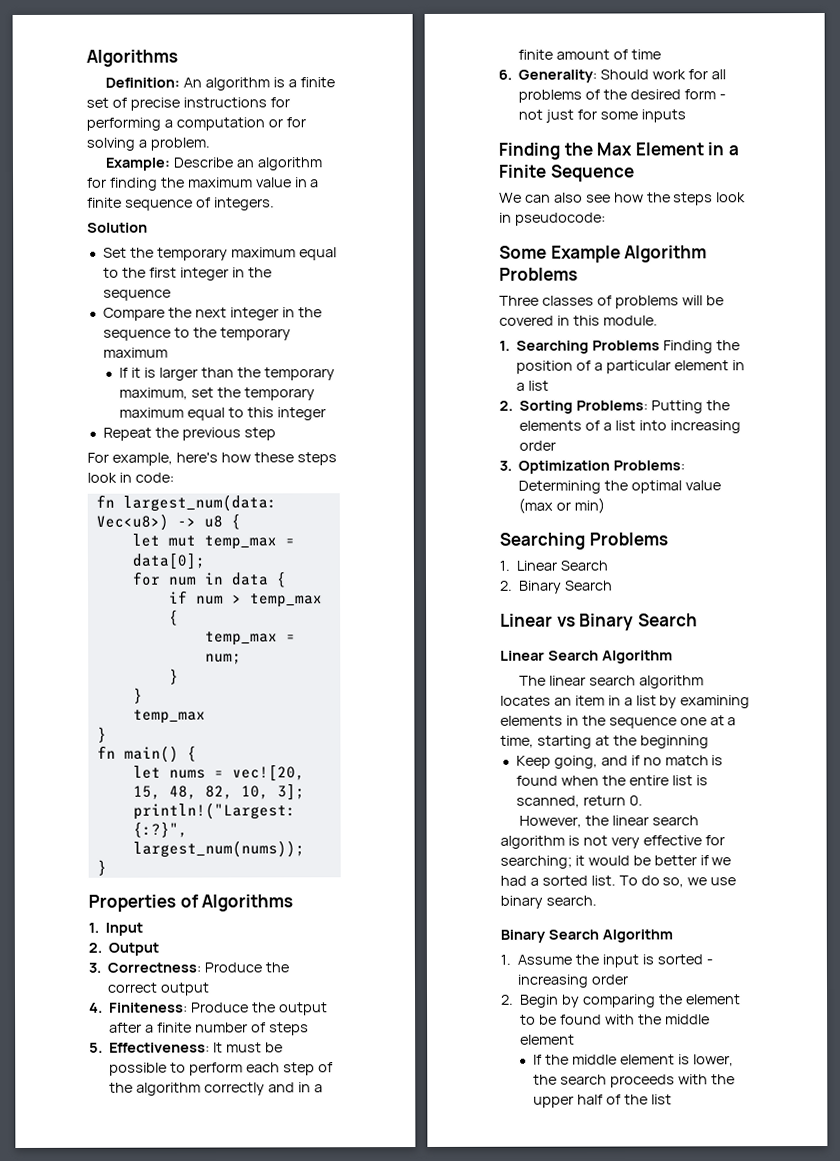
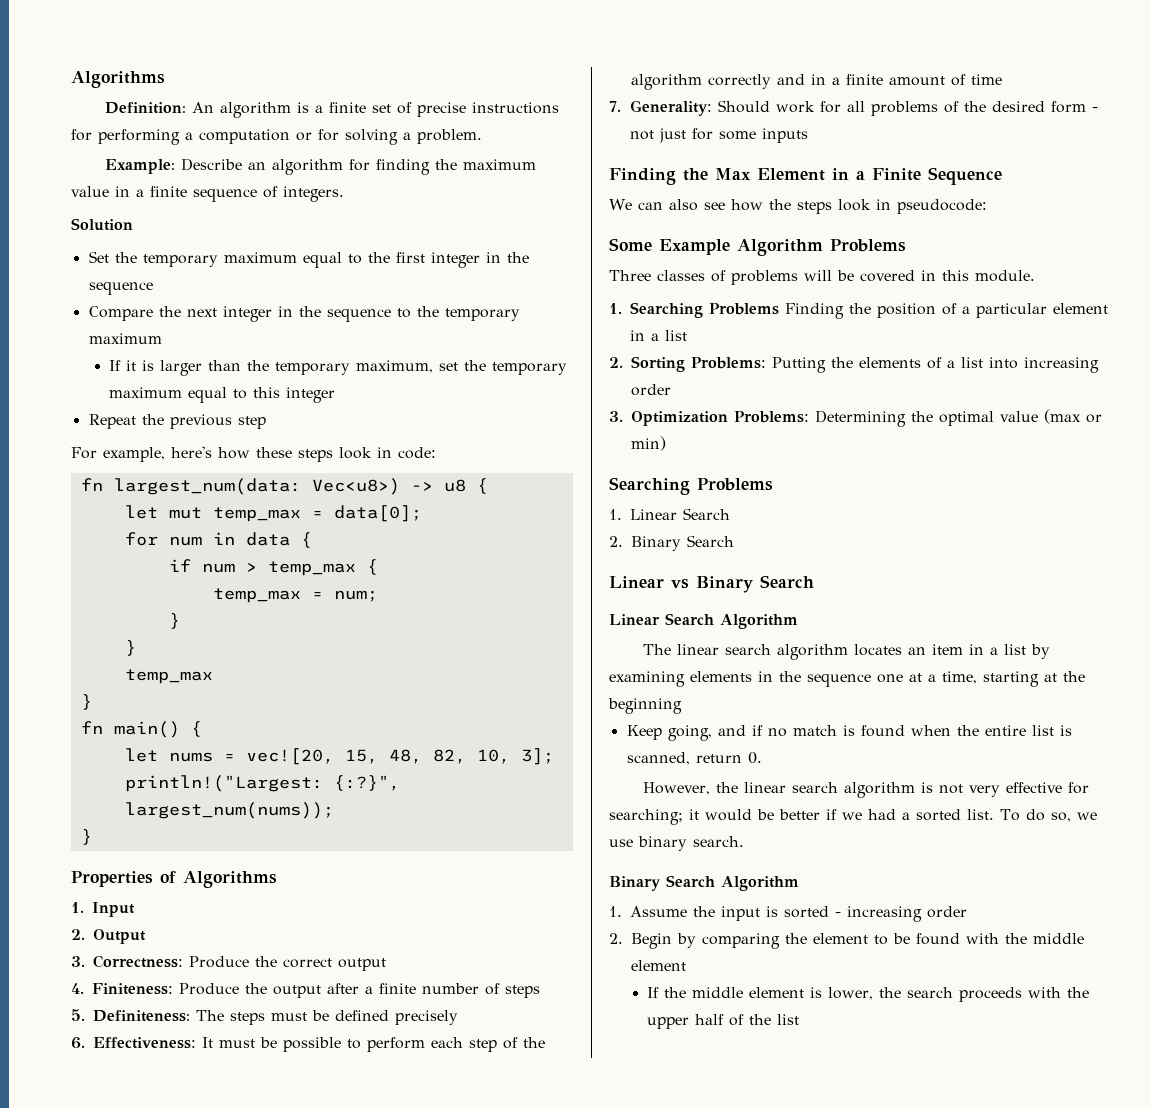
- 5. Effectiveness: It must be possible to perform each step of the algorithm correctly and in a finite amount of time
+ 5. Definiteness: The steps must be defined precisely
+ 6. Effectiveness: It must be possible to perform each step of the algorithm correctly and in a finite amount of time
- 6. Generality: Should work for all problems of the desired form - not just for some inputs
+ 7. Generality: Should work for all problems of the desired form - not just for some inputs

